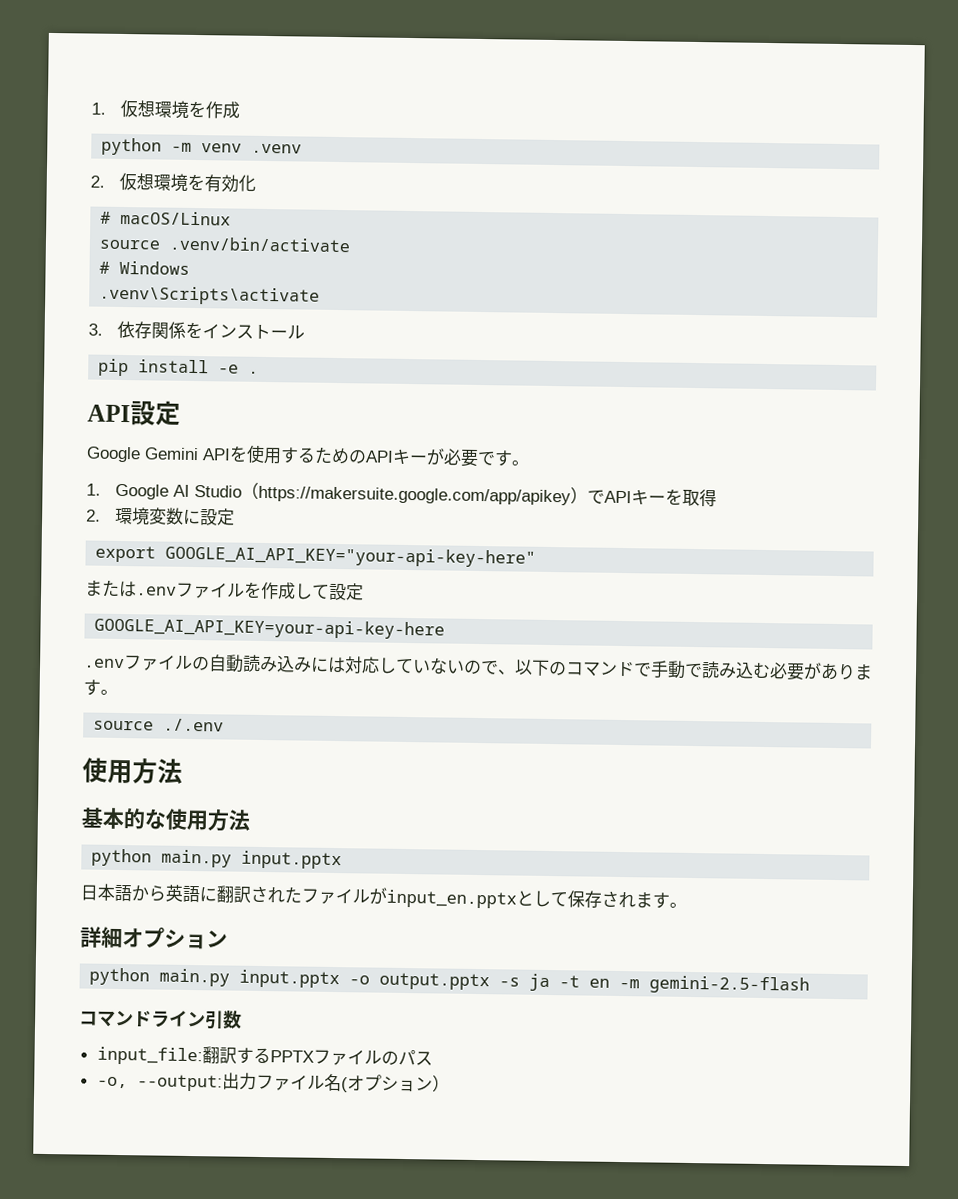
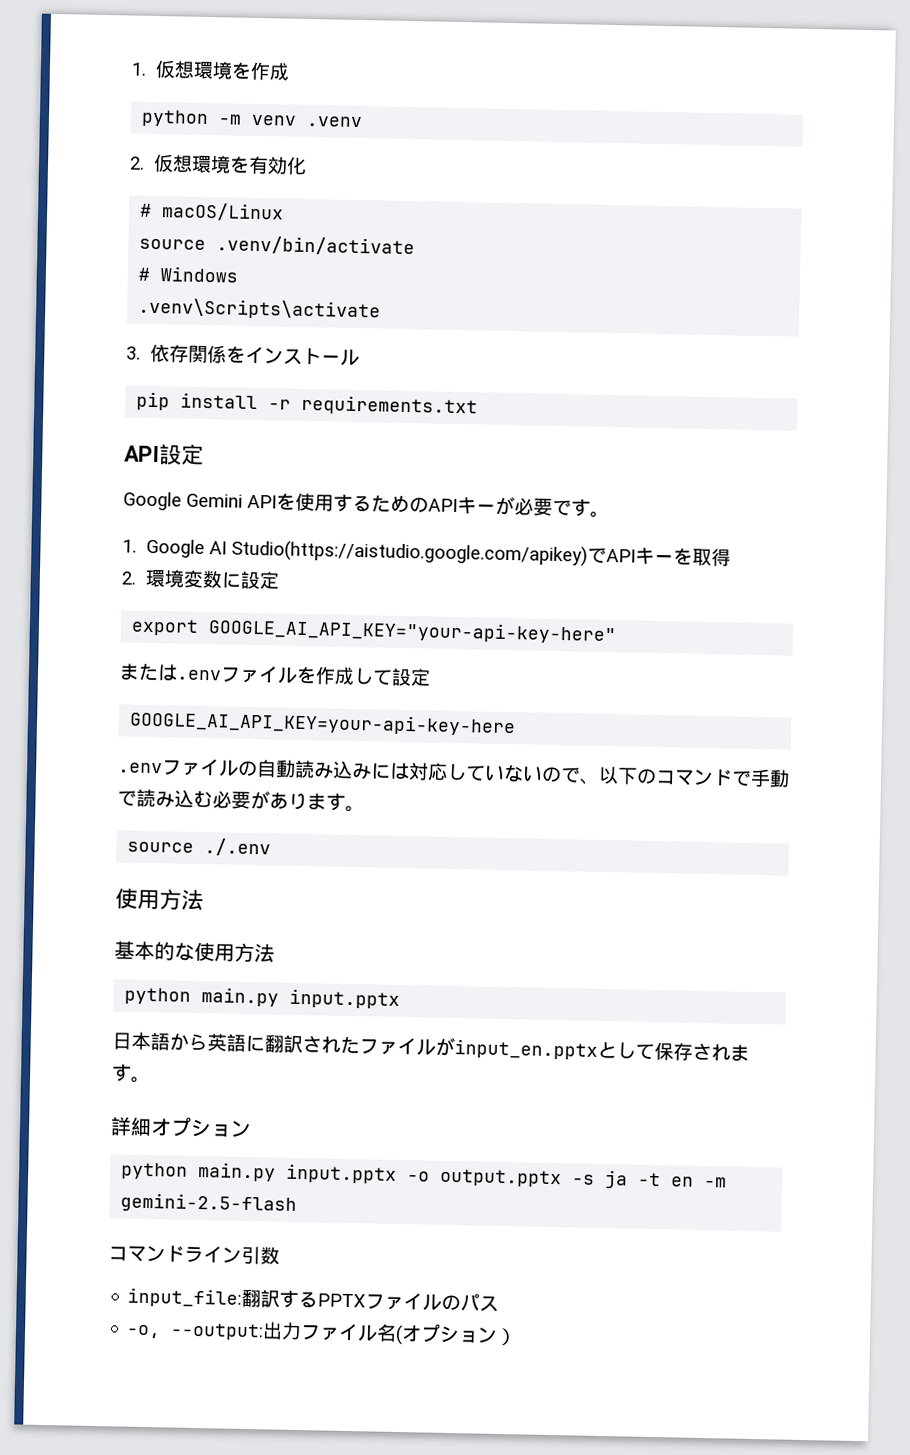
- pip install -e .
+ pip install -r requirements.txt
- 1. Google AI Studio（https://makersuite.google.com/app/apikey）でAPIキーを取得
+ 1. Google AI Studio(https://aistudio.google.com/apikey)でAPIキーを取得

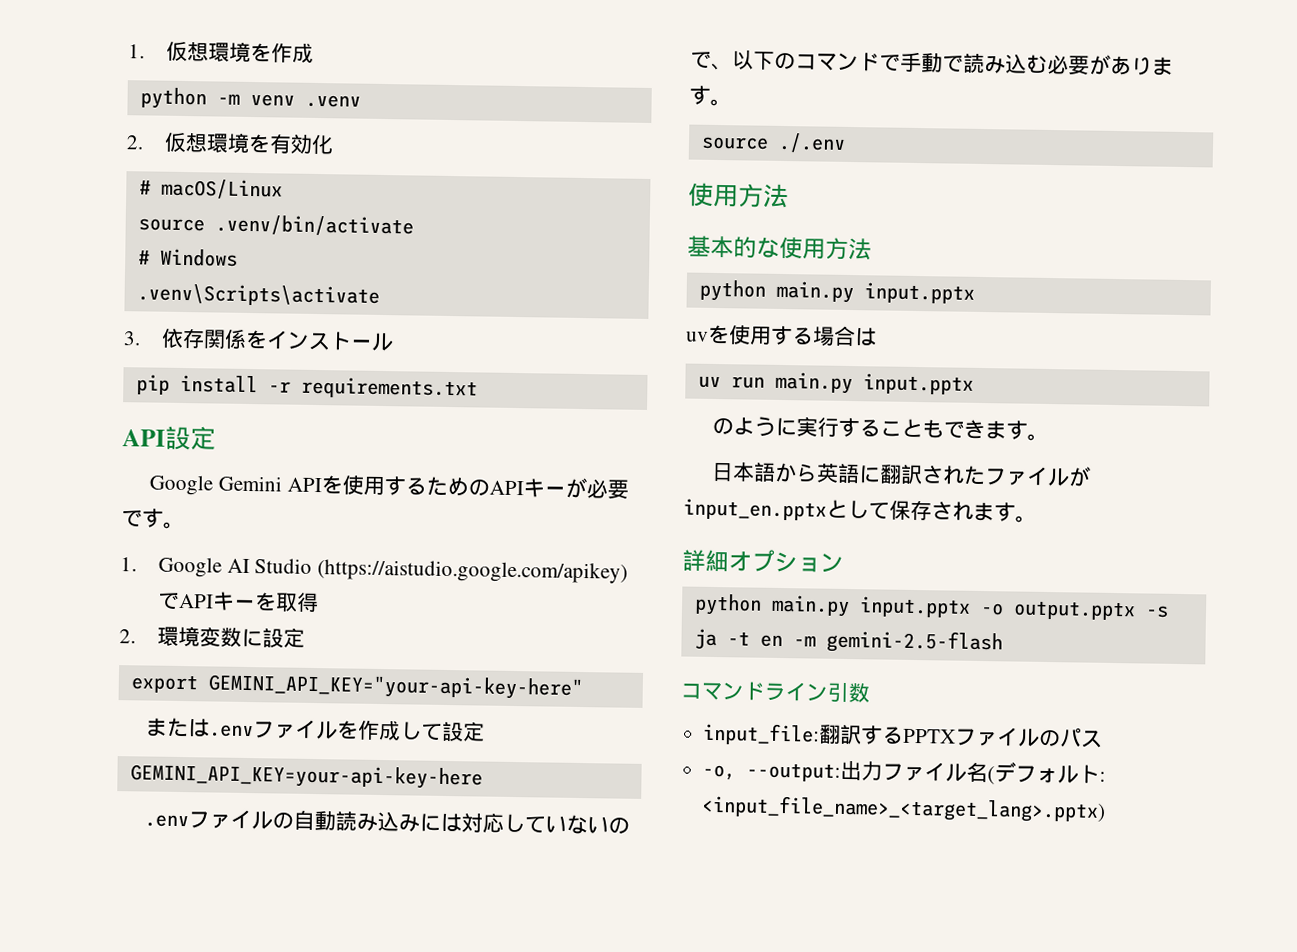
- 1. Google AI Studio(https://aistudio.google.com/apikey)でAPIキーを取得
+ 1. Google AI Studio (https://aistudio.google.com/apikey)でAPIキーを取得
- export GOOGLE_AI_API_KEY="your-api-key-here"
+ export GEMINI_API_KEY="your-api-key-here"
- GOOGLE_AI_API_KEY=your-api-key-here
+ GEMINI_API_KEY=your-api-key-here
+ uvを使用する場合は
+ uv run main.py input.pptx
+ のように実行することもできます。
- -o, --output:出力ファイル名(オプション）
+ -o, --output:出力ファイル名(デフォルト: <input_file_name>_<target_lang>.pptx)

